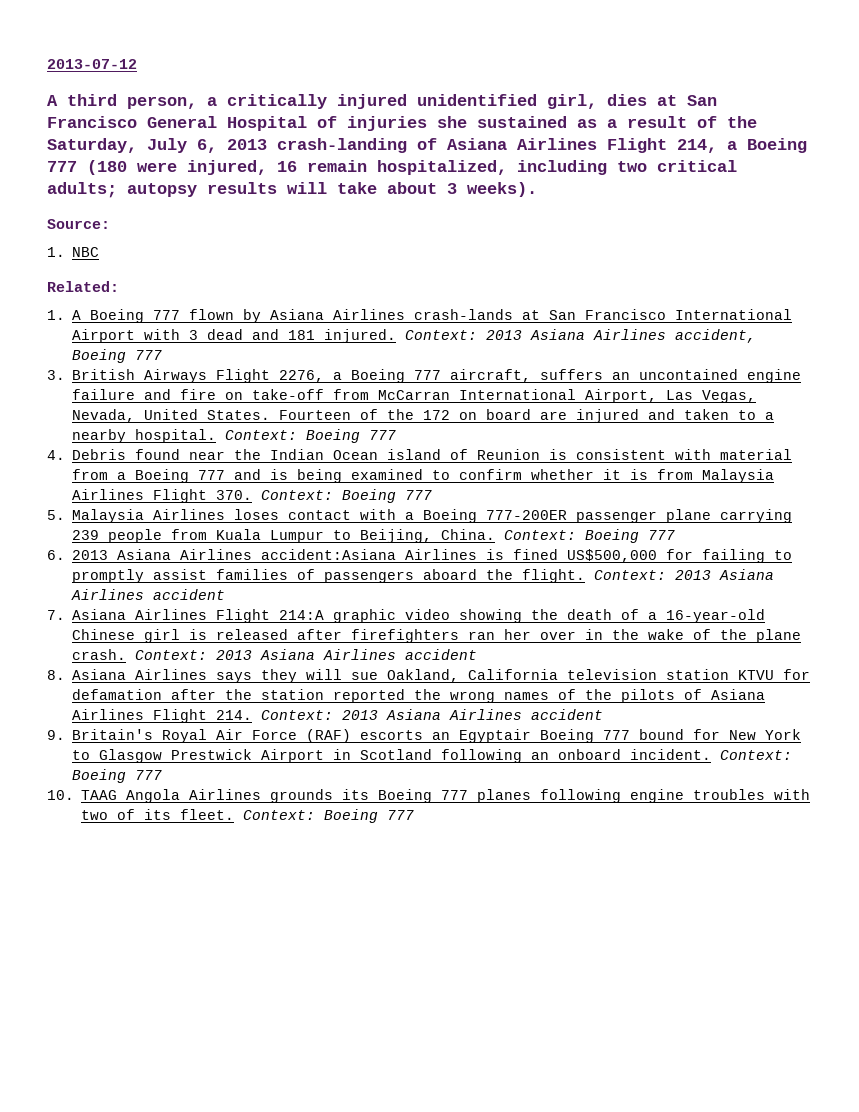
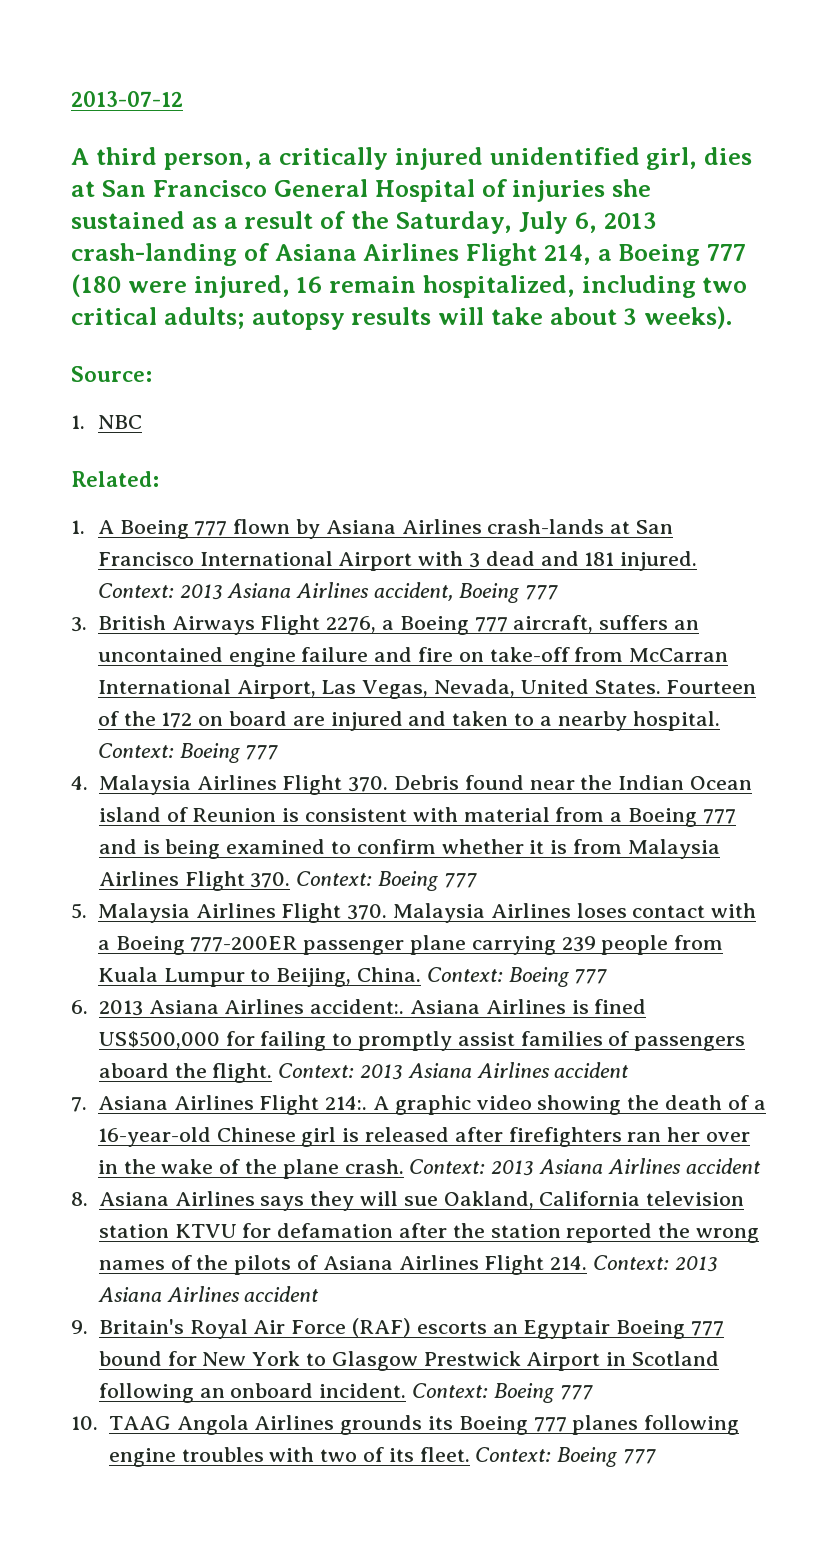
- 4. Debris found near the Indian Ocean island of Reunion is consistent with material from a Boeing 777 and is being examined to confirm whether it is from Malaysia Airlines Flight 370. Context: Boeing 777
+ 4. Malaysia Airlines Flight 370. Debris found near the Indian Ocean island of Reunion is consistent with material from a Boeing 777 and is being examined to confirm whether it is from Malaysia Airlines Flight 370. Context: Boeing 777
- 5. Malaysia Airlines loses contact with a Boeing 777-200ER passenger plane carrying 239 people from Kuala Lumpur to Beijing, China.
+ 5. Malaysia Airlines Flight 370. Malaysia Airlines loses contact with a Boeing 777-200ER passenger plane carrying 239 people from Kuala Lumpur to Beijing, China.
- 6. 2013 Asiana Airlines accident:Asiana Airlines is fined US$500,000 for failing to promptly assist families of passengers aboard the flight.
+ 6. 2013 Asiana Airlines accident:. Asiana Airlines is fined US$500,000 for failing to promptly assist families of passengers aboard the flight.
- 7. Asiana Airlines Flight 214:A graphic video showing the death of a 16-year-old Chinese girl is released after firefighters ran her over in the wake of the plane crash.
+ 7. Asiana Airlines Flight 214:. A graphic video showing the death of a 16-year-old Chinese girl is released after firefighters ran her over in the wake of the plane crash.

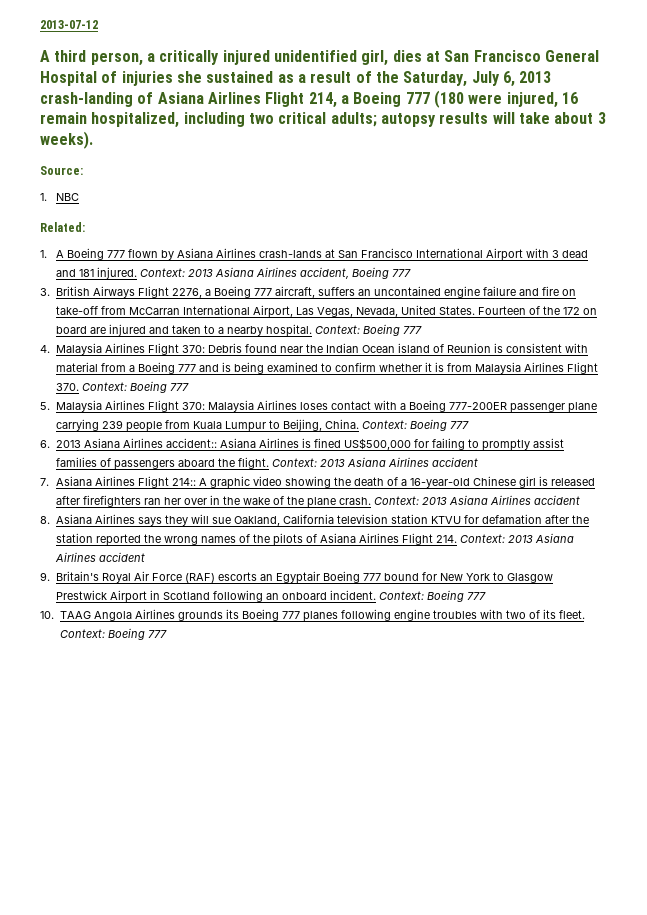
- 4. Malaysia Airlines Flight 370. Debris found near the Indian Ocean island of Reunion is consistent with material from a Boeing 777 and is being examined to confirm whether it is from Malaysia Airlines Flight 370. Context: Boeing 777
+ 4. Malaysia Airlines Flight 370: Debris found near the Indian Ocean island of Reunion is consistent with material from a Boeing 777 and is being examined to confirm whether it is from Malaysia Airlines Flight 370. Context: Boeing 777
- 5. Malaysia Airlines Flight 370. Malaysia Airlines loses contact with a Boeing 777-200ER passenger plane carrying 239 people from Kuala Lumpur to Beijing, China.
+ 5. Malaysia Airlines Flight 370: Malaysia Airlines loses contact with a Boeing 777-200ER passenger plane carrying 239 people from Kuala Lumpur to Beijing, China.
- 6. 2013 Asiana Airlines accident:. Asiana Airlines is fined US$500,000 for failing to promptly assist families of passengers aboard the flight.
+ 6. 2013 Asiana Airlines accident:: Asiana Airlines is fined US$500,000 for failing to promptly assist families of passengers aboard the flight.
- 7. Asiana Airlines Flight 214:. A graphic video showing the death of a 16-year-old Chinese girl is released after firefighters ran her over in the wake of the plane crash.
+ 7. Asiana Airlines Flight 214:: A graphic video showing the death of a 16-year-old Chinese girl is released after firefighters ran her over in the wake of the plane crash.

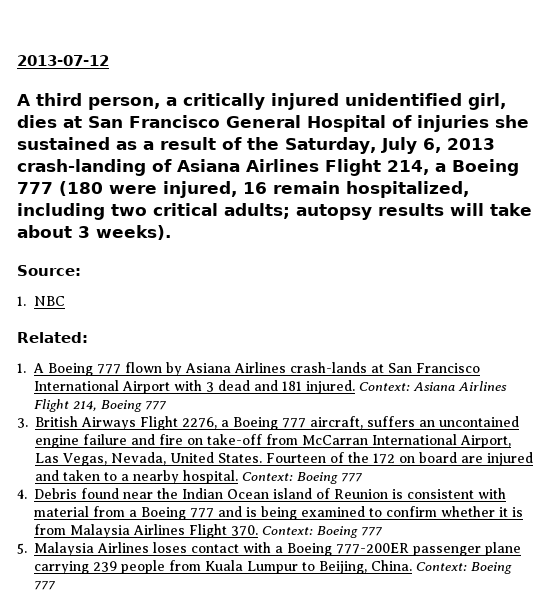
- Context: 2013 Asiana Airlines accident, Boeing 777
+ Context: Asiana Airlines Flight 214, Boeing 777
- 4. Malaysia Airlines Flight 370: Debris found near the Indian Ocean island of Reunion is consistent with material from a Boeing 777 and is being examined to confirm whether it is from Malaysia Airlines Flight 370. Context: Boeing 777
+ 4. Debris found near the Indian Ocean island of Reunion is consistent with material from a Boeing 777 and is being examined to confirm whether it is from Malaysia Airlines Flight 370. Context: Boeing 777
- 5. Malaysia Airlines Flight 370: Malaysia Airlines loses contact with a Boeing 777-200ER passenger plane carrying 239 people from Kuala Lumpur to Beijing, China.
+ 5. Malaysia Airlines loses contact with a Boeing 777-200ER passenger plane carrying 239 people from Kuala Lumpur to Beijing, China.
- 6. 2013 Asiana Airlines accident:: Asiana Airlines is fined US$500,000 for failing to promptly assist families of passengers aboard the flight. Context: 2013 Asiana Airlines accident
- 7. Asiana Airlines Flight 214:: A graphic video showing the death of a 16-year-old Chinese girl is released after firefighters ran her over in the wake of the plane crash. Context: 2013 Asiana Airlines accident
- 8. Asiana Airlines says they will sue Oakland, California television station KTVU for defamation after the station reported the wrong names of the pilots of Asiana Airlines Flight 214. Context: 2013 Asiana Airlines accident
- 9. Britain's Royal Air Force (RAF) escorts an Egyptair Boeing 777 bound for New York to Glasgow Prestwick Airport in Scotland following an onboard incident. Context: Boeing 777
- 10. TAAG Angola Airlines grounds its Boeing 777 planes following engine troubles with two of its fleet. Context: Boeing 777

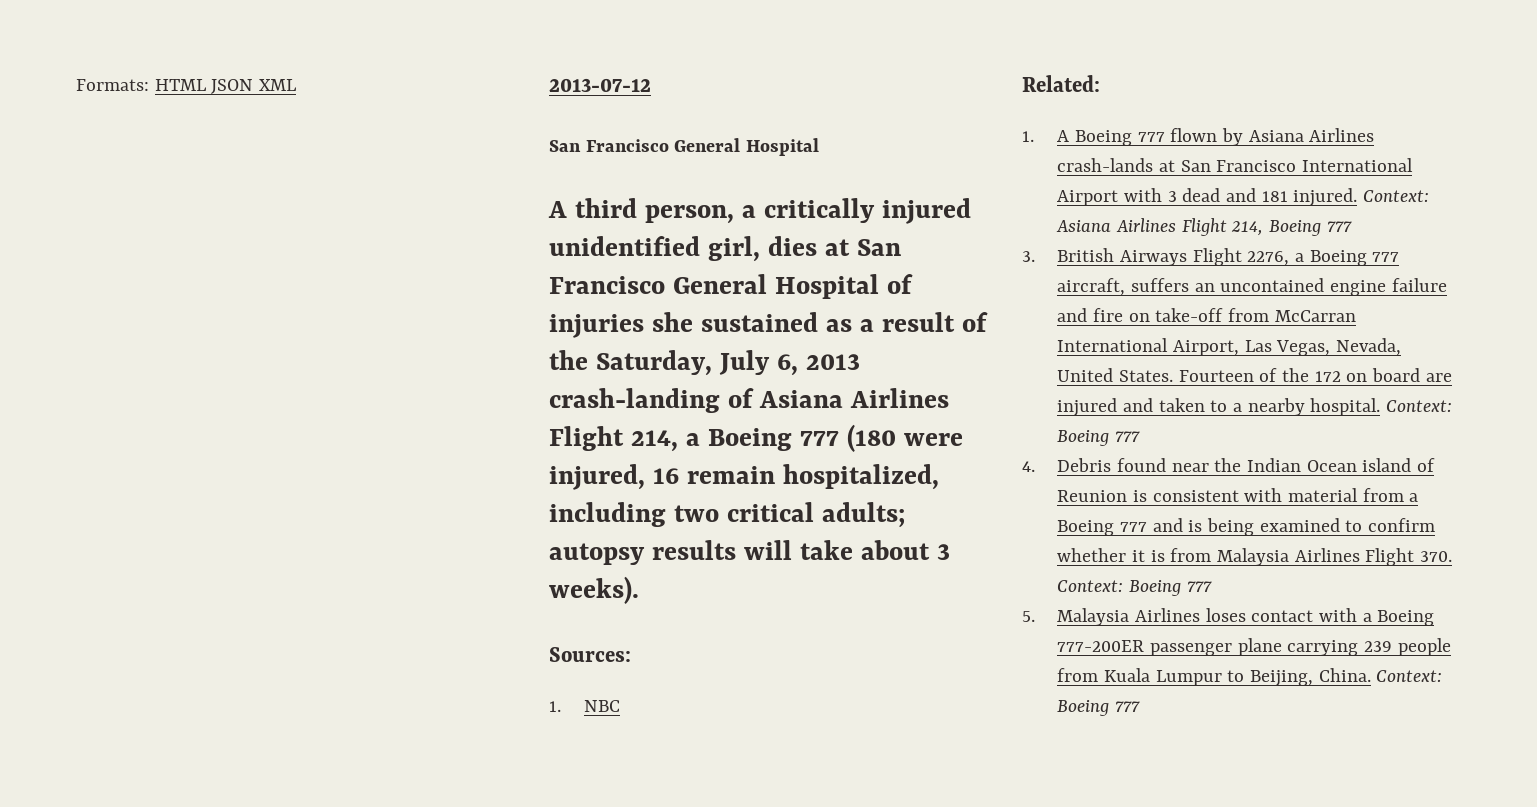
+ Formats: HTML JSON XML
  2013-07-12
+ San Francisco General Hospital
- Source:
+ Sources:

